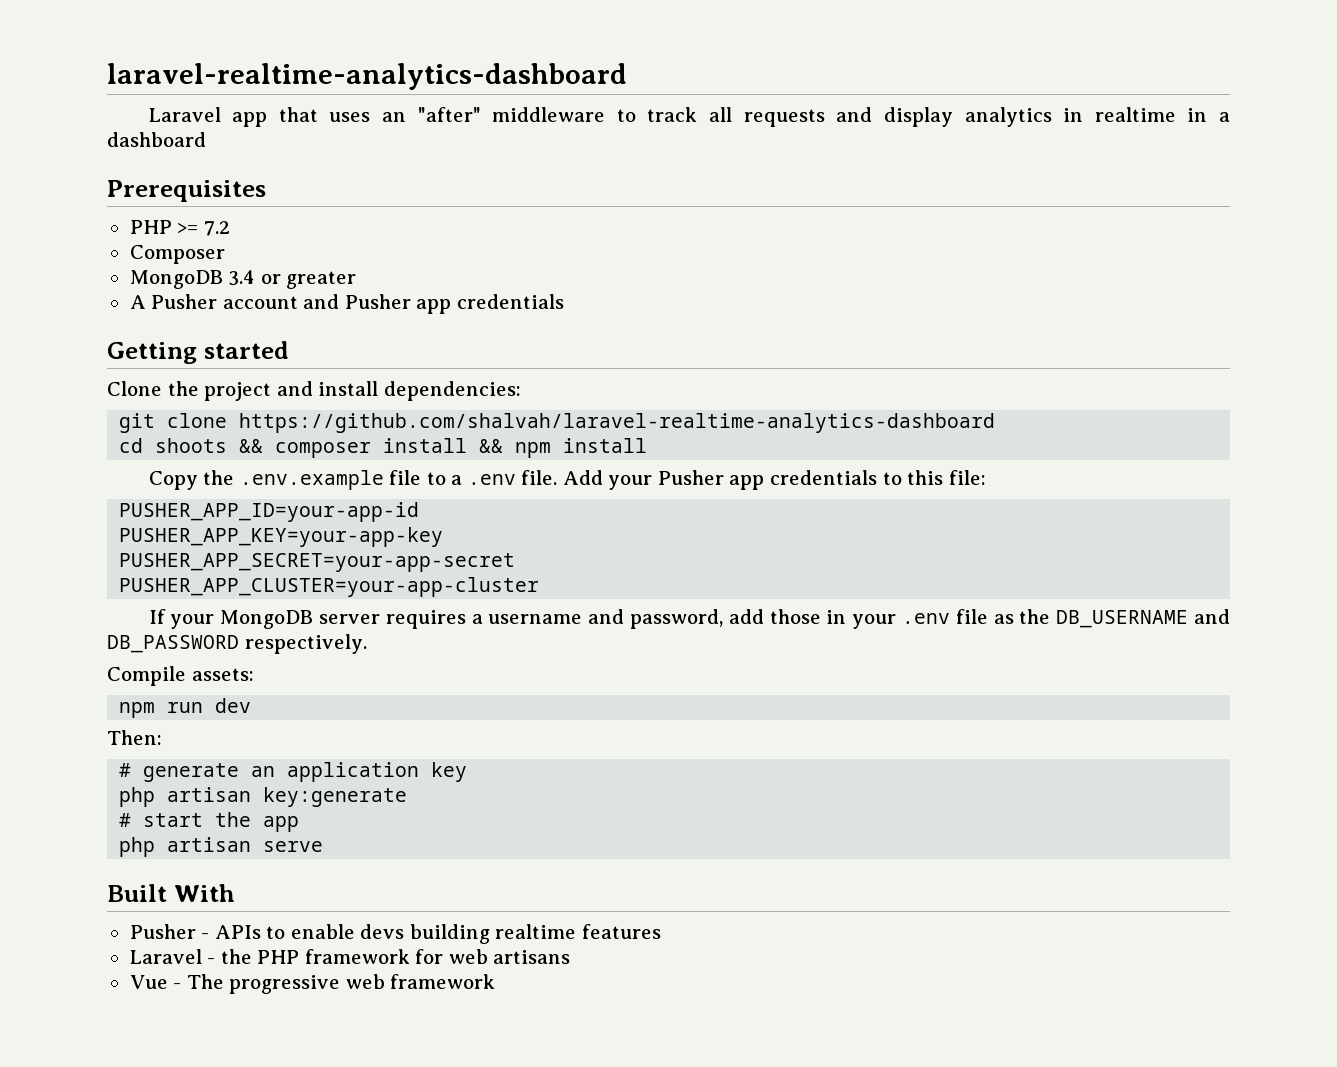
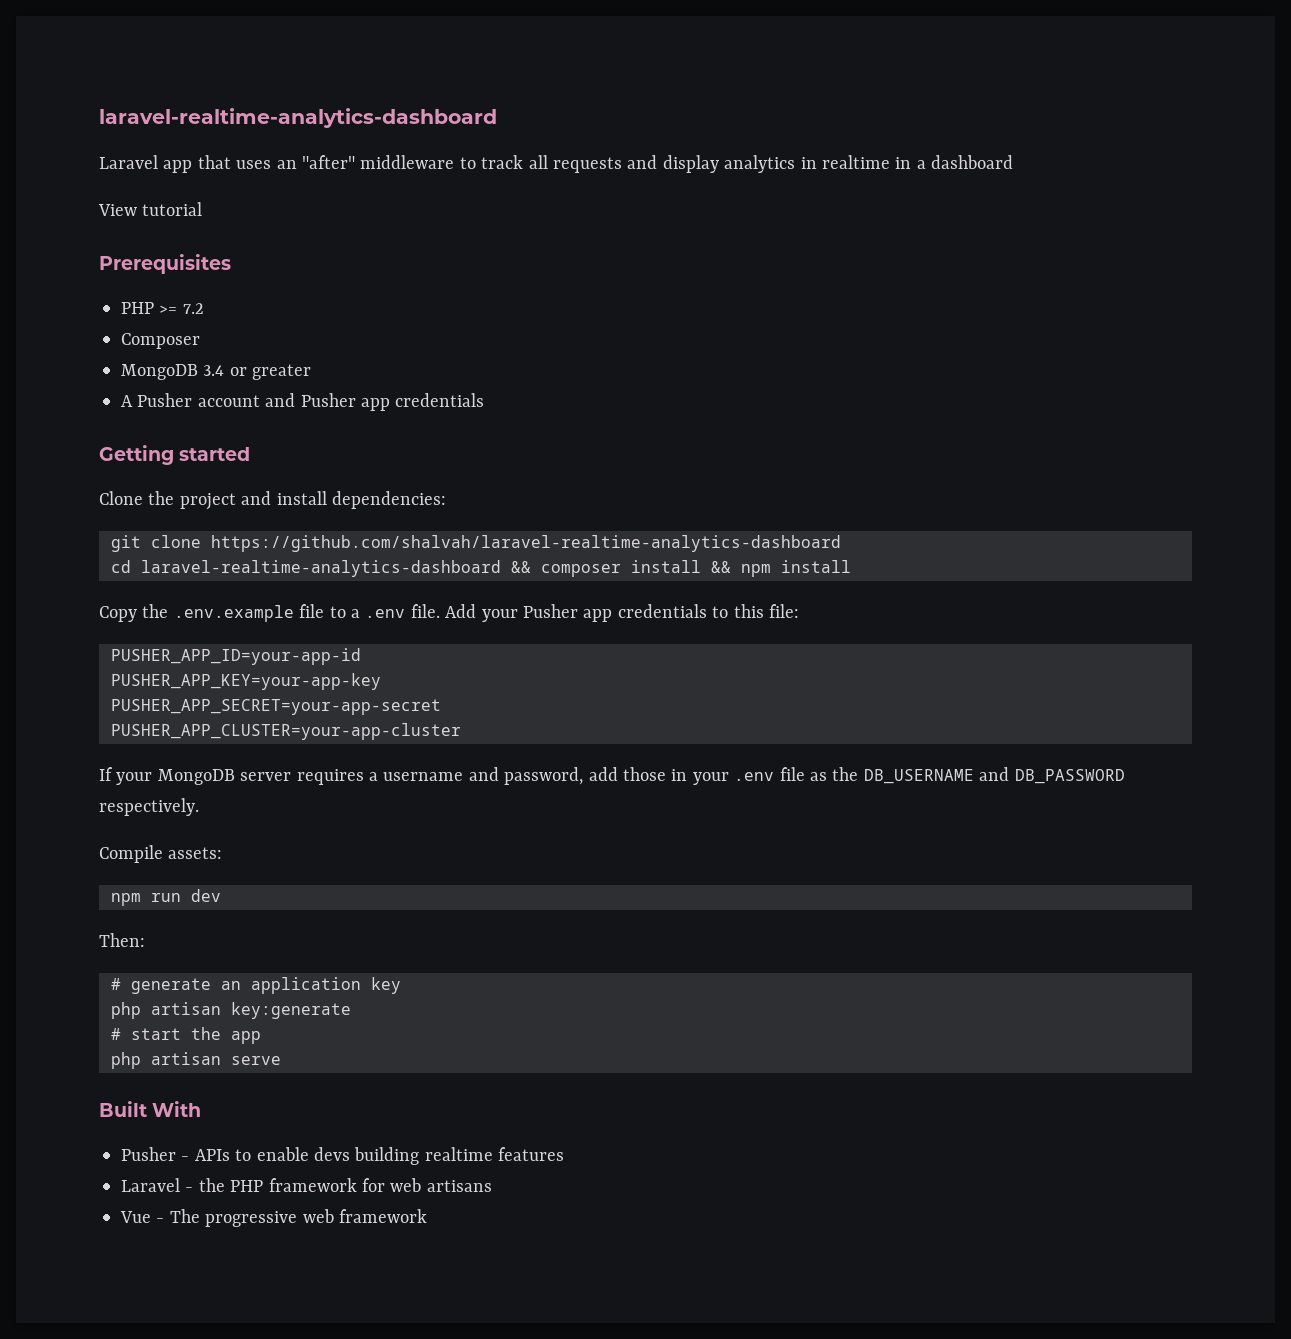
+ View tutorial
- cd shoots && composer install && npm install
+ cd laravel-realtime-analytics-dashboard && composer install && npm install

